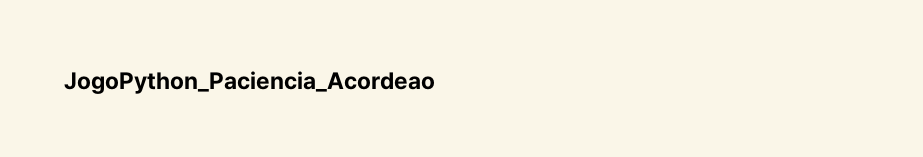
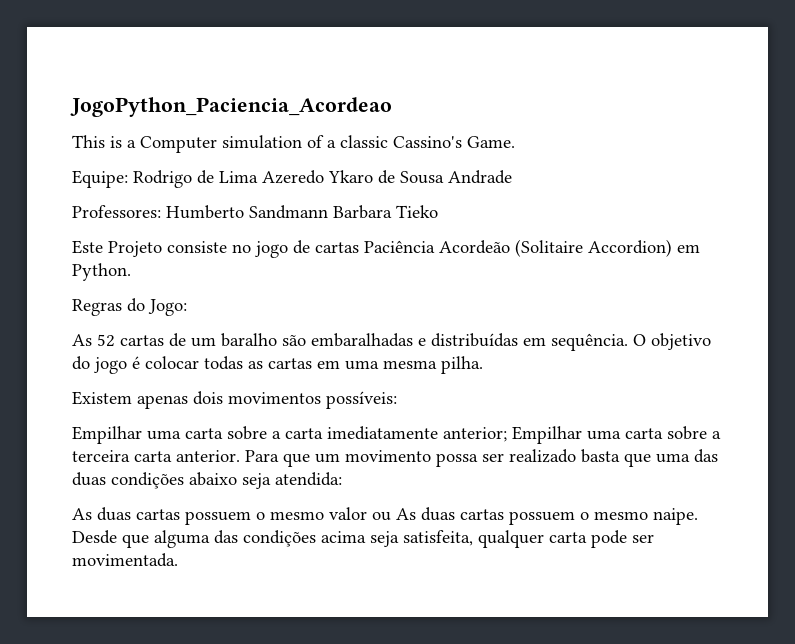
+ This is a Computer simulation of a classic Cassino's Game.
+ Equipe: Rodrigo de Lima Azeredo Ykaro de Sousa Andrade
+ Professores: Humberto Sandmann Barbara Tieko
+ Este Projeto consiste no jogo de cartas Paciência Acordeão (Solitaire Accordion) em Python.
+ Regras do Jogo:
+ As 52 cartas de um baralho são embaralhadas e distribuídas em sequência. O objetivo do jogo é colocar todas as cartas em uma mesma pilha.
+ Existem apenas dois movimentos possíveis:
+ Empilhar uma carta sobre a carta imediatamente anterior; Empilhar uma carta sobre a terceira carta anterior. Para que um movimento possa ser realizado basta que uma das duas condições abaixo seja atendida:
+ As duas cartas possuem o mesmo valor ou As duas cartas possuem o mesmo naipe. Desde que alguma das condições acima seja satisfeita, qualquer carta pode ser movimentada.

